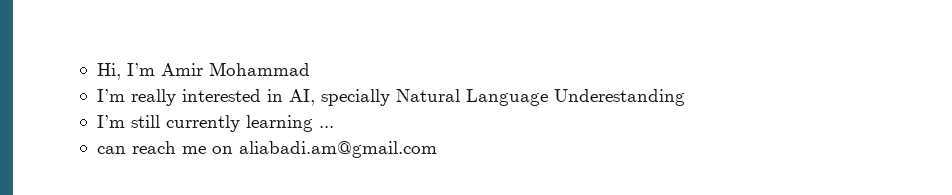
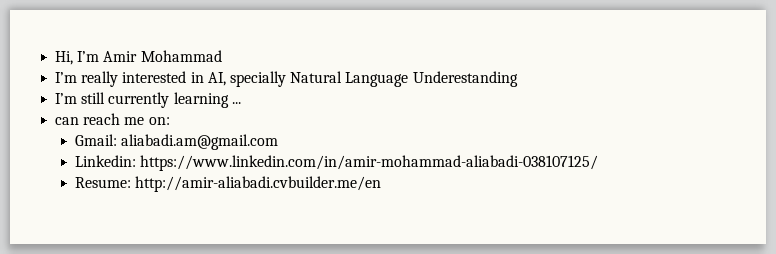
- can reach me on aliabadi.am@gmail.com
+ can reach me on:
+ Gmail: aliabadi.am@gmail.com
+ Linkedin: https://www.linkedin.com/in/amir-mohammad-aliabadi-038107125/
+ Resume: http://amir-aliabadi.cvbuilder.me/en

